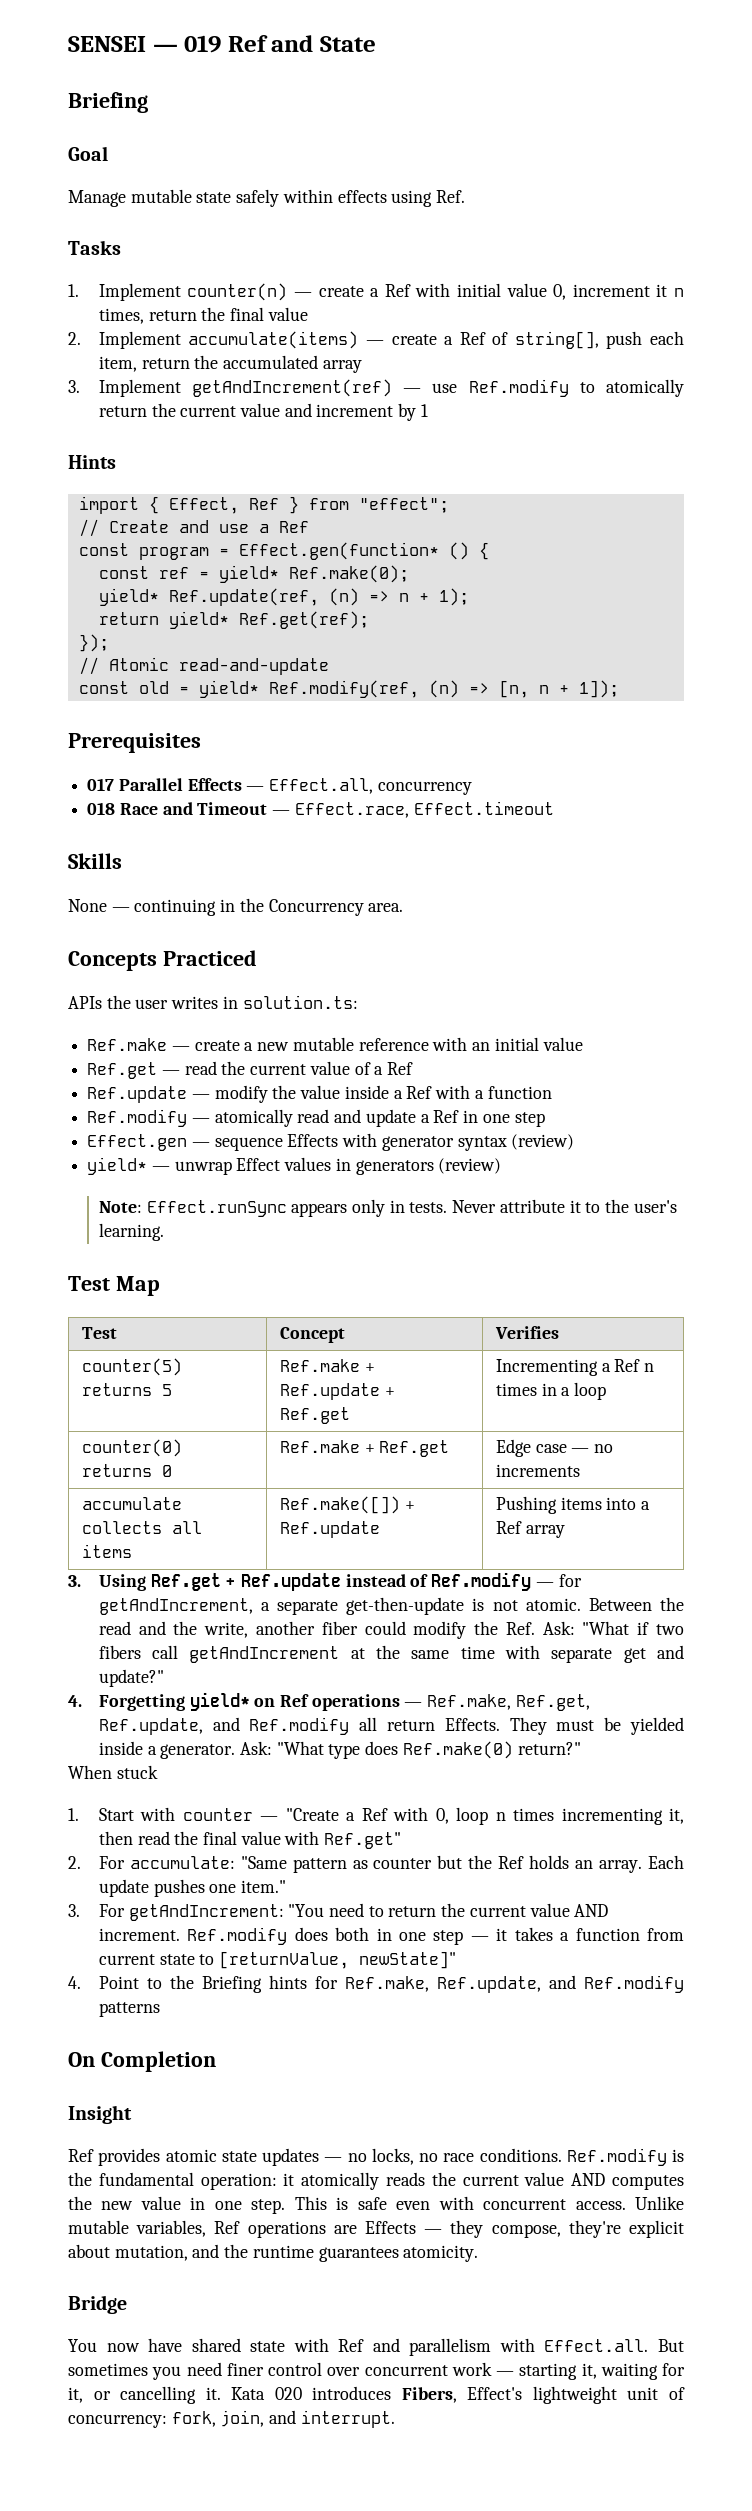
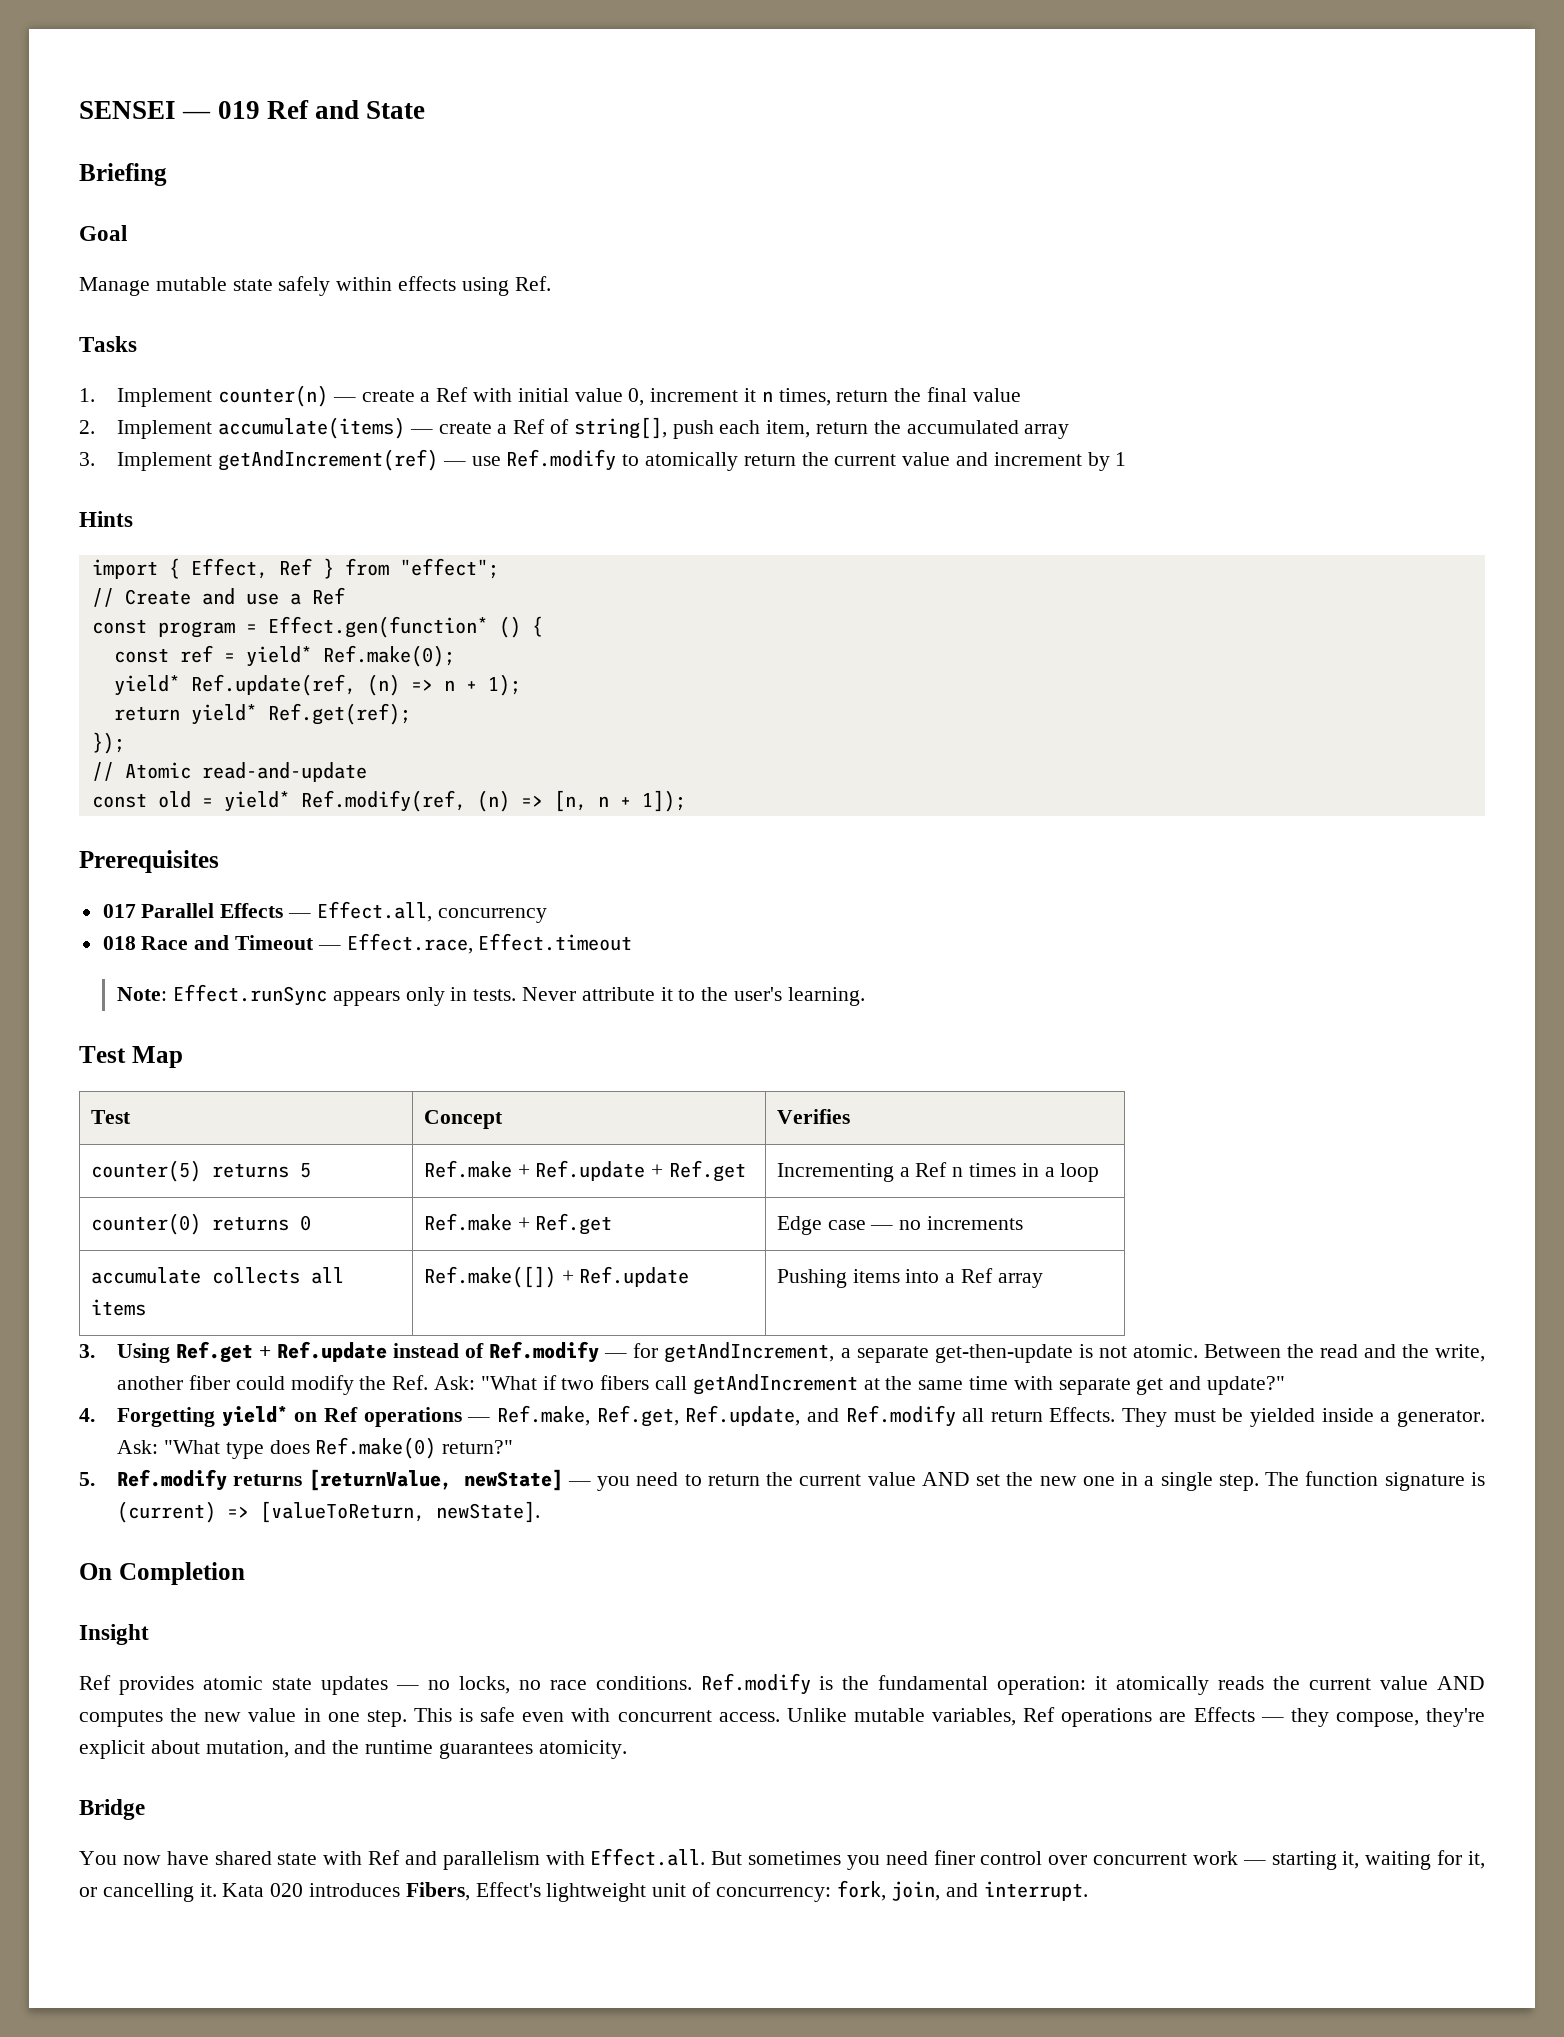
- Skills
- None — continuing in the Concurrency area.
- Concepts Practiced
- APIs the user writes in solution.ts:
- Ref.make — create a new mutable reference with an initial value
- Ref.get — read the current value of a Ref
- Ref.update — modify the value inside a Ref with a function
- Ref.modify — atomically read and update a Ref in one step
- Effect.gen — sequence Effects with generator syntax (review)
- yield* — unwrap Effect values in generators (review)
- When stuck
- 1. Start with counter — "Create a Ref with 0, loop n times incrementing it, then read the final value with Ref.get"
- 2. For accumulate: "Same pattern as counter but the Ref holds an array. Each update pushes one item."
- 3. For getAndIncrement: "You need to return the current value AND increment. Ref.modify does both in one step — it takes a function from current state to [returnValue, newState]"
- 4. Point to the Briefing hints for Ref.make, Ref.update, and Ref.modify patterns
+ 5. Ref.modify returns [returnValue, newState] — you need to return the current value AND set the new one in a single step. The function signature is (current) => [valueToReturn, newState].

